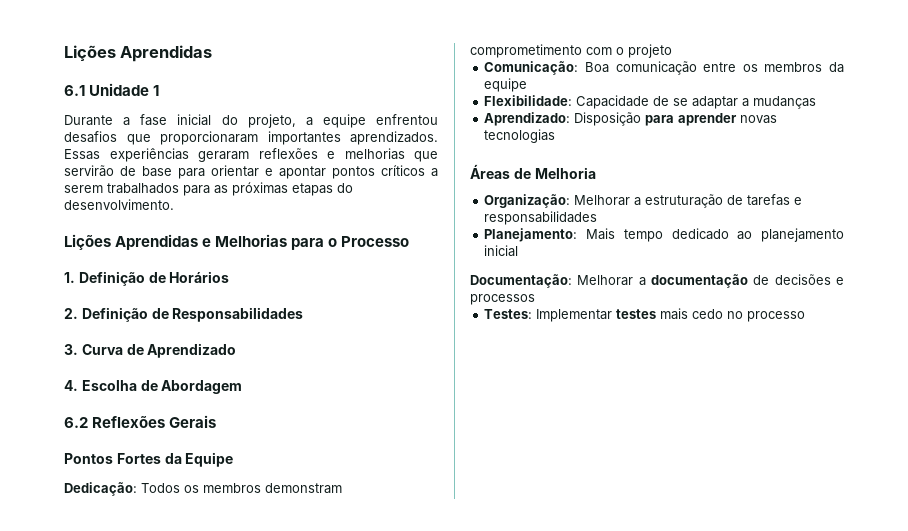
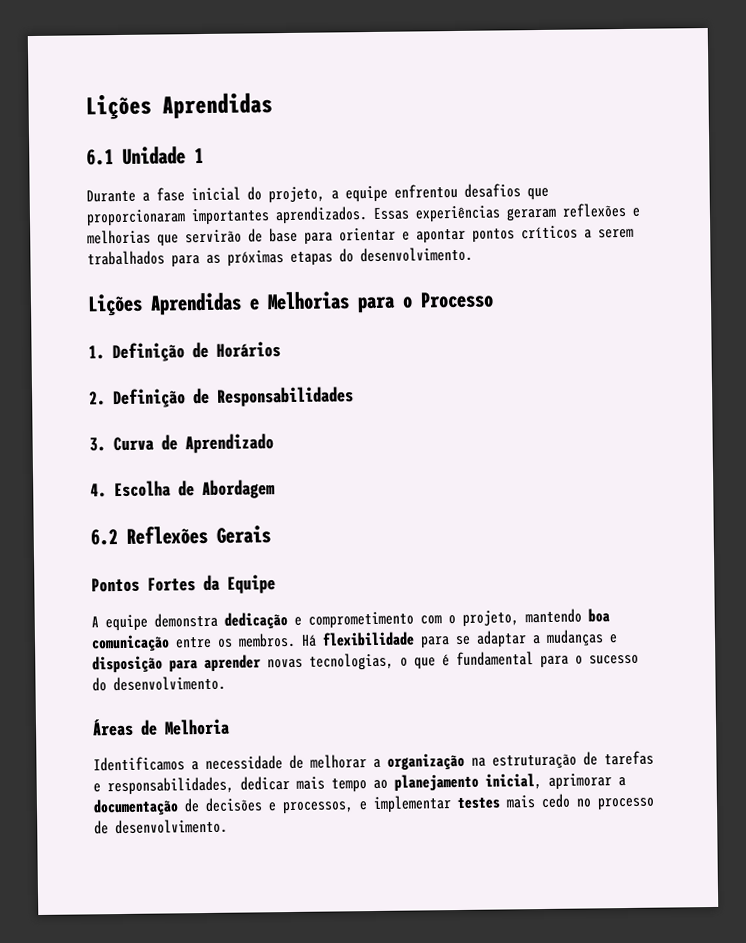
- Dedicação: Todos os membros demonstram comprometimento com o projeto
- Comunicação: Boa comunicação entre os membros da equipe
- Flexibilidade: Capacidade de se adaptar a mudanças
- Aprendizado: Disposição para aprender novas tecnologias
+ A equipe demonstra dedicação e comprometimento com o projeto, mantendo boa comunicação entre os membros. Há flexibilidade para se adaptar a mudanças e disposição para aprender novas tecnologias, o que é fundamental para o sucesso do desenvolvimento.
  Áreas de Melhoria
- Organização: Melhorar a estruturação de tarefas e responsabilidades
- Planejamento: Mais tempo dedicado ao planejamento inicial
- Documentação: Melhorar a documentação de decisões e processos
- Testes: Implementar testes mais cedo no processo
+ Identificamos a necessidade de melhorar a organização na estruturação de tarefas e responsabilidades, dedicar mais tempo ao planejamento inicial, aprimorar a documentação de decisões e processos, e implementar testes mais cedo no processo de desenvolvimento.

